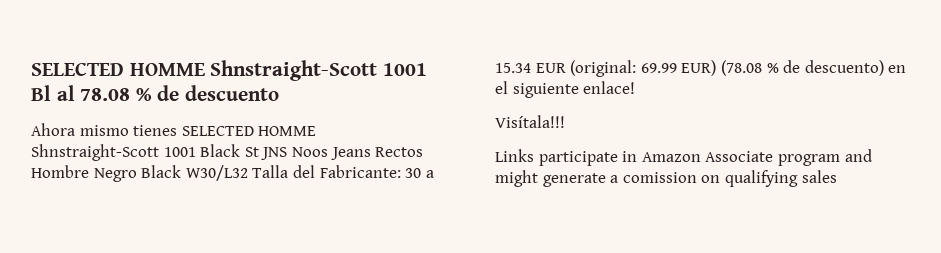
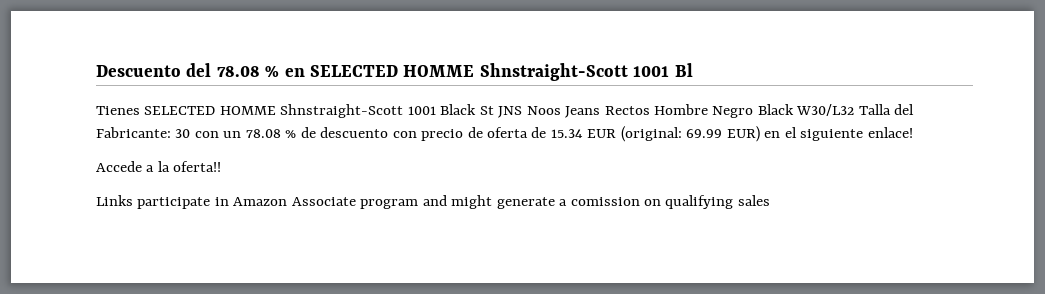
- SELECTED HOMME Shnstraight-Scott 1001 Bl al 78.08 % de descuento
- Ahora mismo tienes SELECTED HOMME Shnstraight-Scott 1001 Black St JNS Noos Jeans Rectos Hombre Negro Black W30/L32 Talla del Fabricante: 30 a 15.34 EUR (original: 69.99 EUR) (78.08 % de descuento) en el siguiente enlace!
+ Descuento del 78.08 % en SELECTED HOMME Shnstraight-Scott 1001 Bl
+ Tienes SELECTED HOMME Shnstraight-Scott 1001 Black St JNS Noos Jeans Rectos Hombre Negro Black W30/L32 Talla del Fabricante: 30 con un 78.08 % de descuento con precio de oferta de 15.34 EUR (original: 69.99 EUR) en el siguiente enlace!
- Visítala!!!
+ Accede a la oferta!!

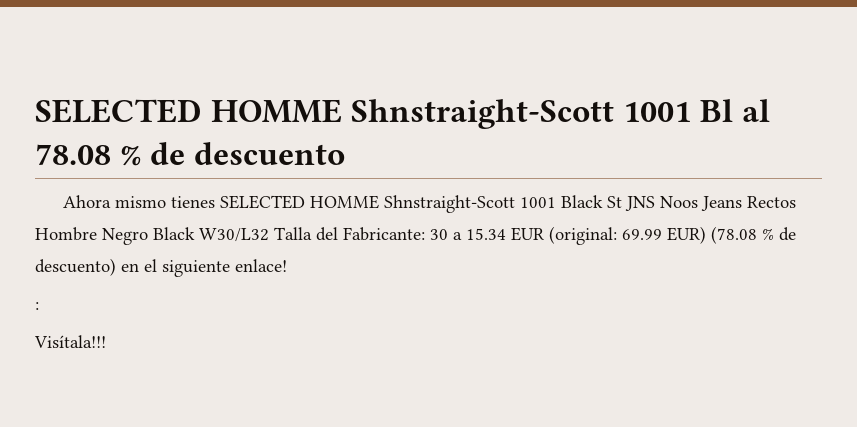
- Descuento del 78.08 % en SELECTED HOMME Shnstraight-Scott 1001 Bl
- Tienes SELECTED HOMME Shnstraight-Scott 1001 Black St JNS Noos Jeans Rectos Hombre Negro Black W30/L32 Talla del Fabricante: 30 con un 78.08 % de descuento con precio de oferta de 15.34 EUR (original: 69.99 EUR) en el siguiente enlace!
+ SELECTED HOMME Shnstraight-Scott 1001 Bl al 78.08 % de descuento
+ Ahora mismo tienes SELECTED HOMME Shnstraight-Scott 1001 Black St JNS Noos Jeans Rectos Hombre Negro Black W30/L32 Talla del Fabricante: 30 a 15.34 EUR (original: 69.99 EUR) (78.08 % de descuento) en el siguiente enlace!
- Accede a la oferta!!
- Links participate in Amazon Associate program and might generate a comission on qualifying sales
+ :
+ Visítala!!!

